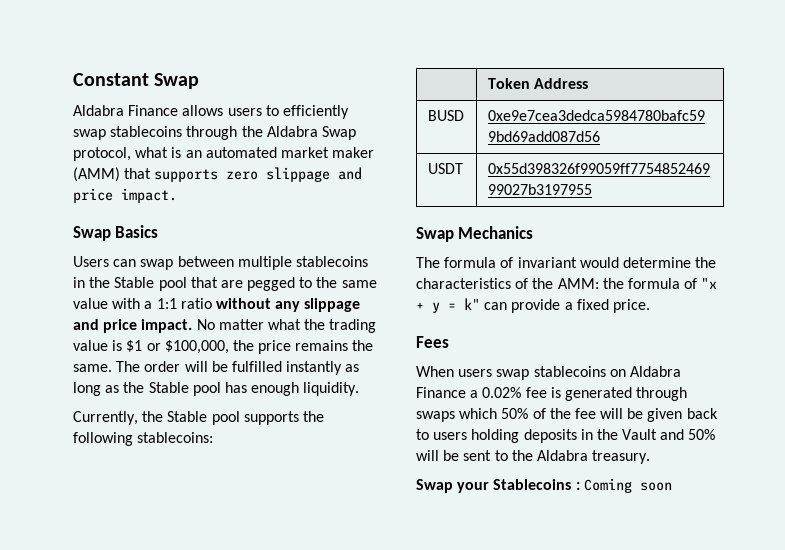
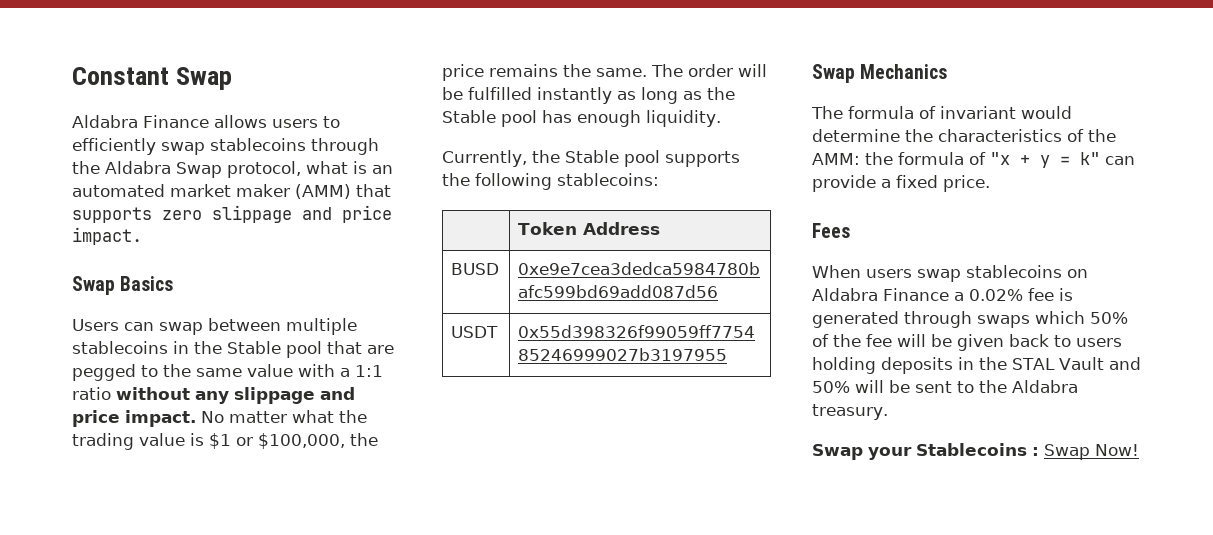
- When users swap stablecoins on Aldabra Finance a 0.02% fee is generated through swaps which 50% of the fee will be given back to users holding deposits in the Vault and 50% will be sent to the Aldabra treasury.
+ When users swap stablecoins on Aldabra Finance a 0.02% fee is generated through swaps which 50% of the fee will be given back to users holding deposits in the STAL Vault and 50% will be sent to the Aldabra treasury.
- Swap your Stablecoins : Coming soon
+ Swap your Stablecoins : Swap Now!

